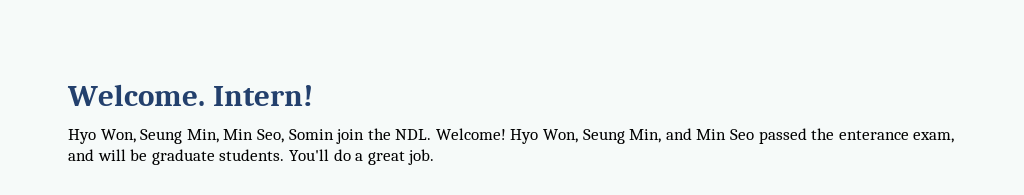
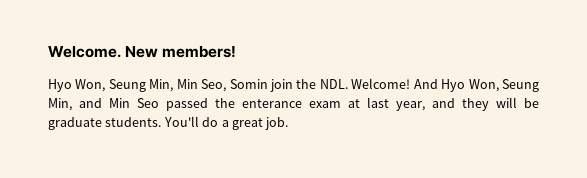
- Intern!
+ New members!
- Hyo Won, Seung Min, and Min Seo passed the enterance exam, and will be graduate students.
+ And Hyo Won, Seung Min, and Min Seo passed the enterance exam at last year, and they will be graduate students.

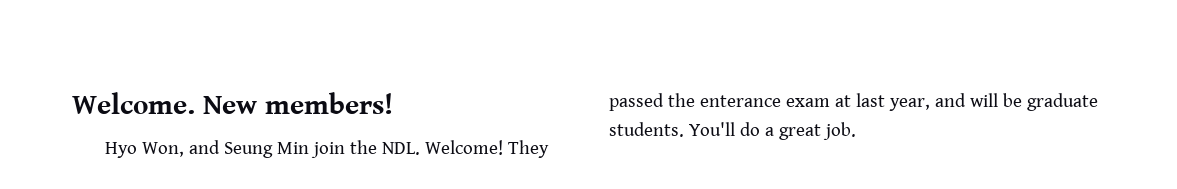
- Hyo Won, Seung Min, Min Seo, Somin join the NDL. Welcome! And Hyo Won, Seung Min, and Min Seo passed the enterance exam at last year, and they will be graduate students.
+ Hyo Won, and Seung Min join the NDL. Welcome! They passed the enterance exam at last year, and will be graduate students.

